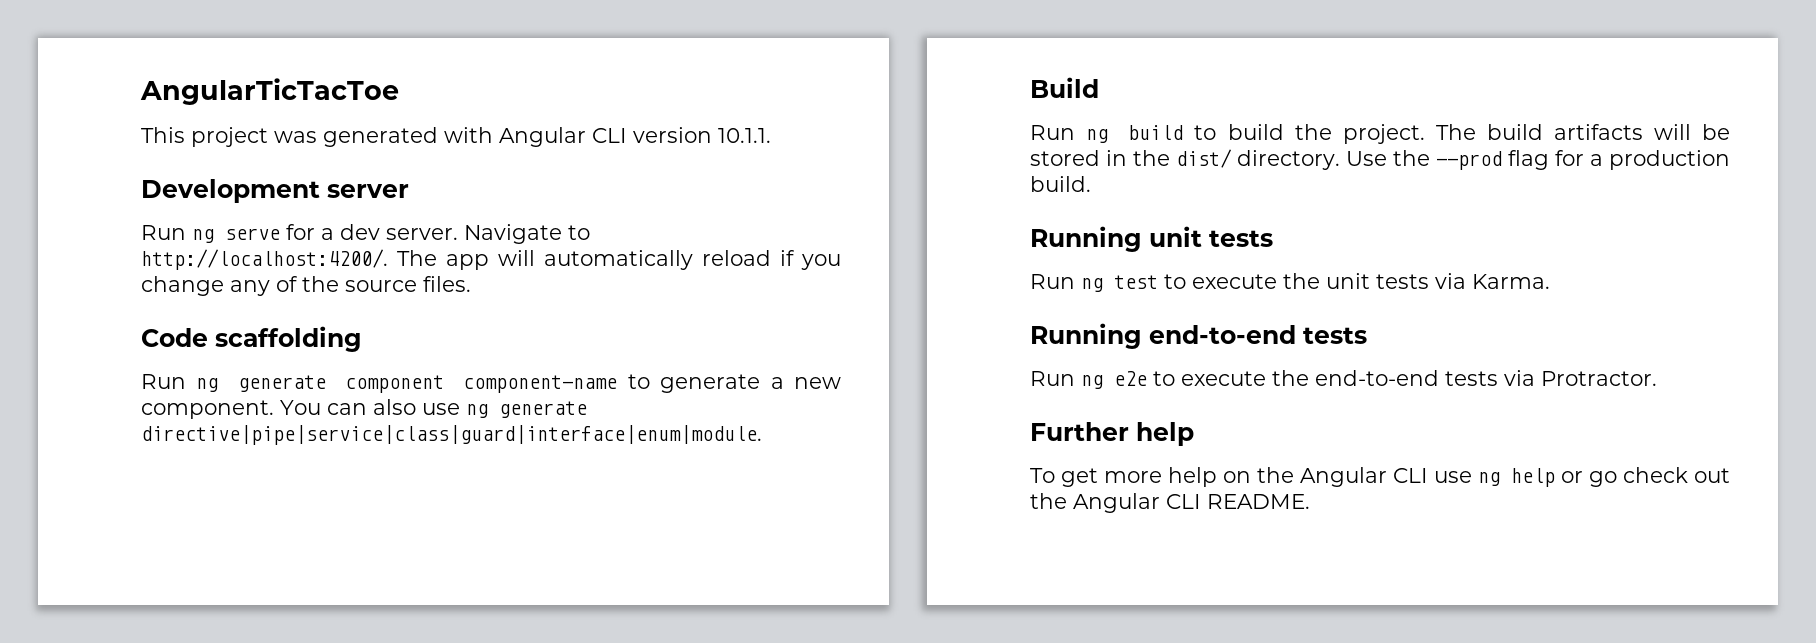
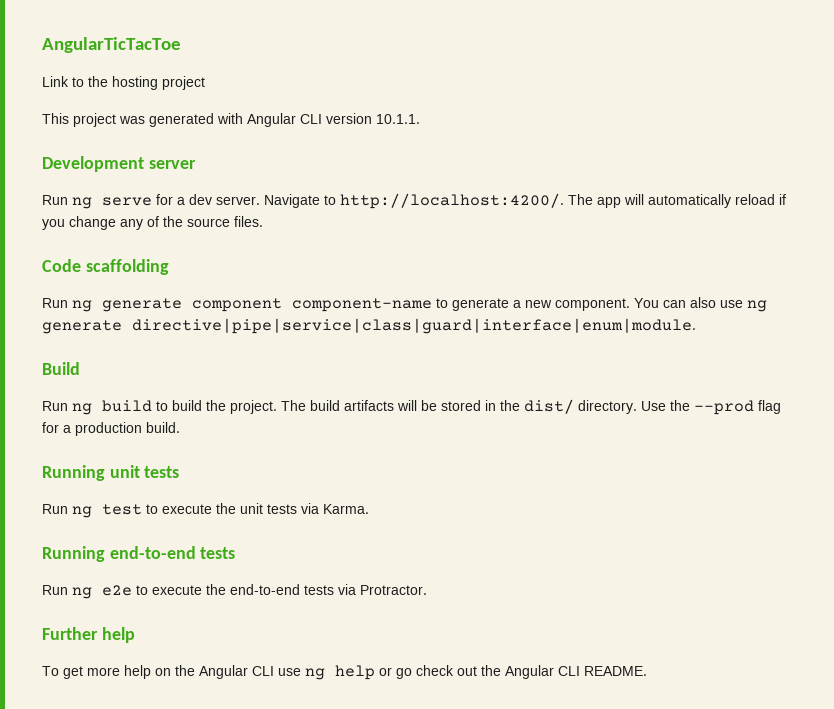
+ Link to the hosting project

